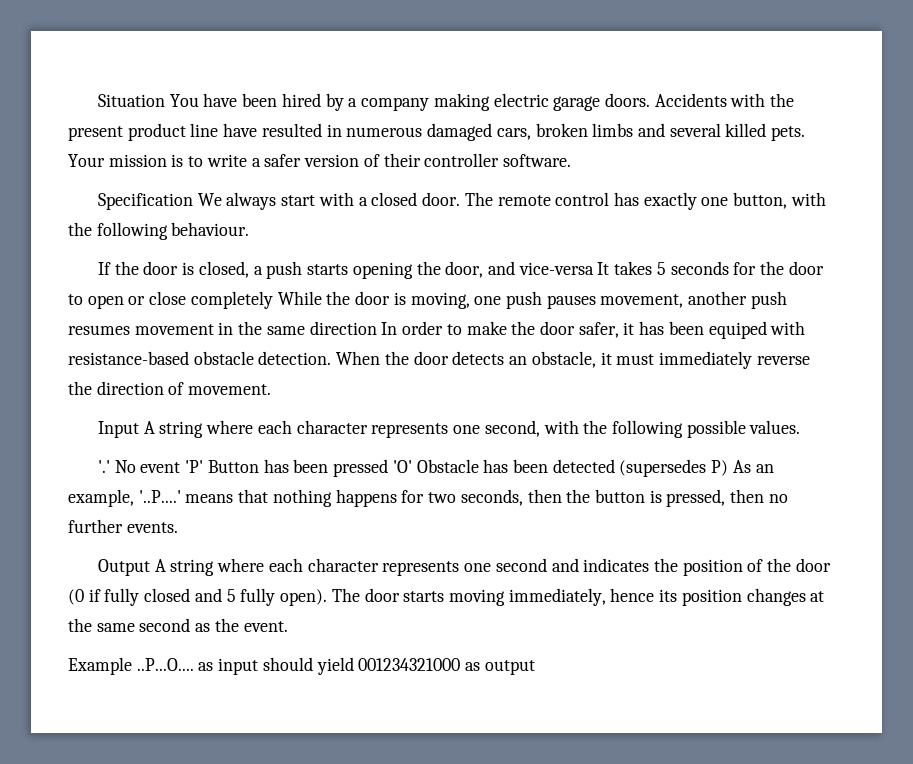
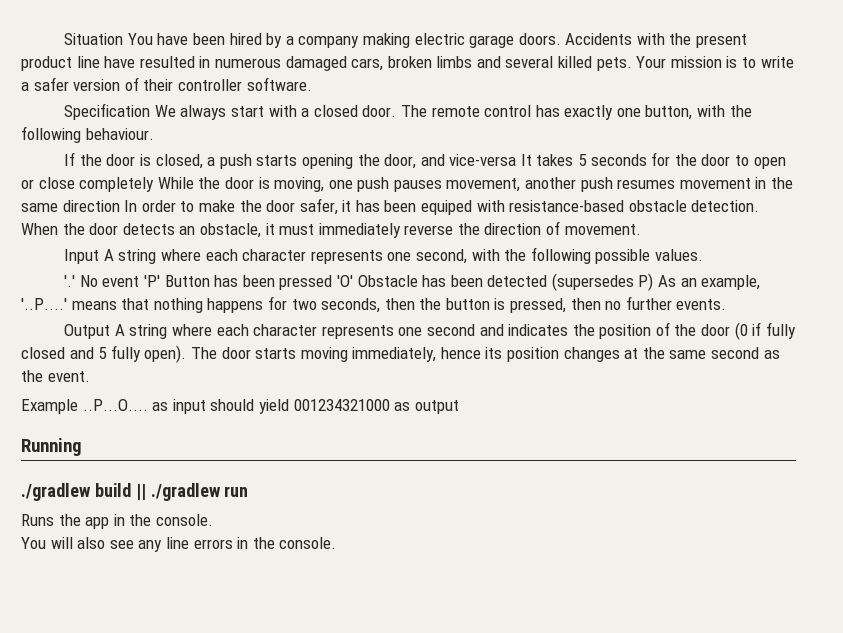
+ Running
+ ./gradlew build || ./gradlew run
+ Runs the app in the console.
+ You will also see any line errors in the console.

